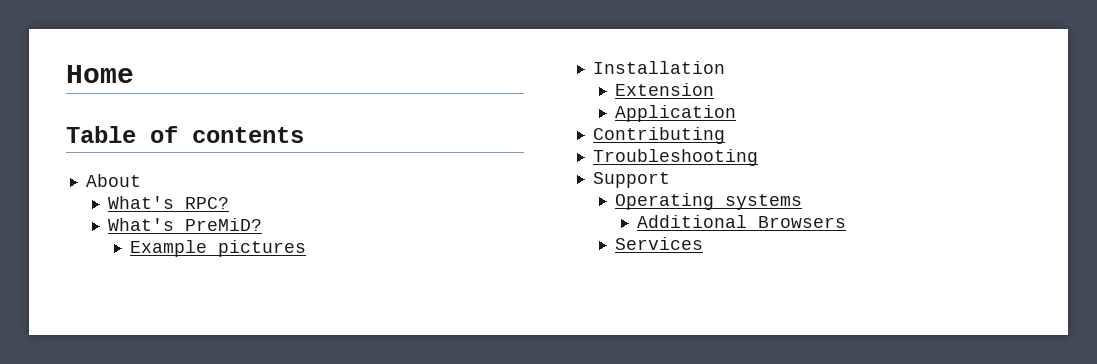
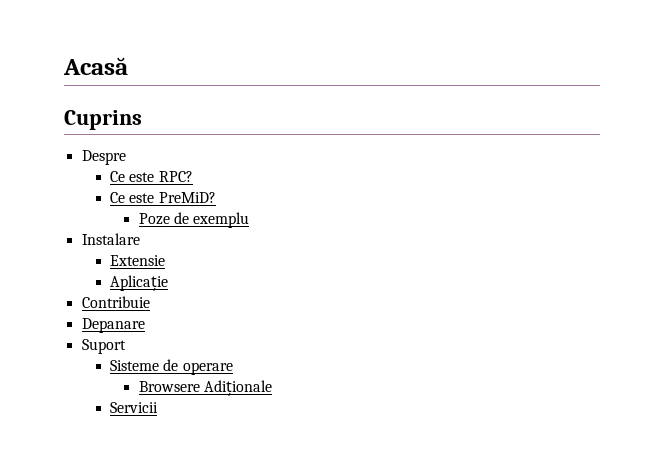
- Home
- Table of contents
- About
- What's RPC?
+ Acasă
+ Cuprins
+ Despre
+ Ce este RPC?
- What's PreMiD?
+ Ce este PreMiD?
- Example pictures
- Installation
- Extension
- Application
- Contributing
- Troubleshooting
- Support
- Operating systems
- Additional Browsers
- Services
+ Poze de exemplu
+ Instalare
+ Extensie
+ Aplicație
+ Contribuie
+ Depanare
+ Suport
+ Sisteme de operare
+ Browsere Adiționale
+ Servicii

